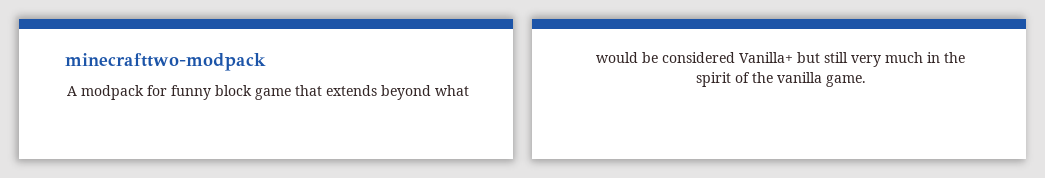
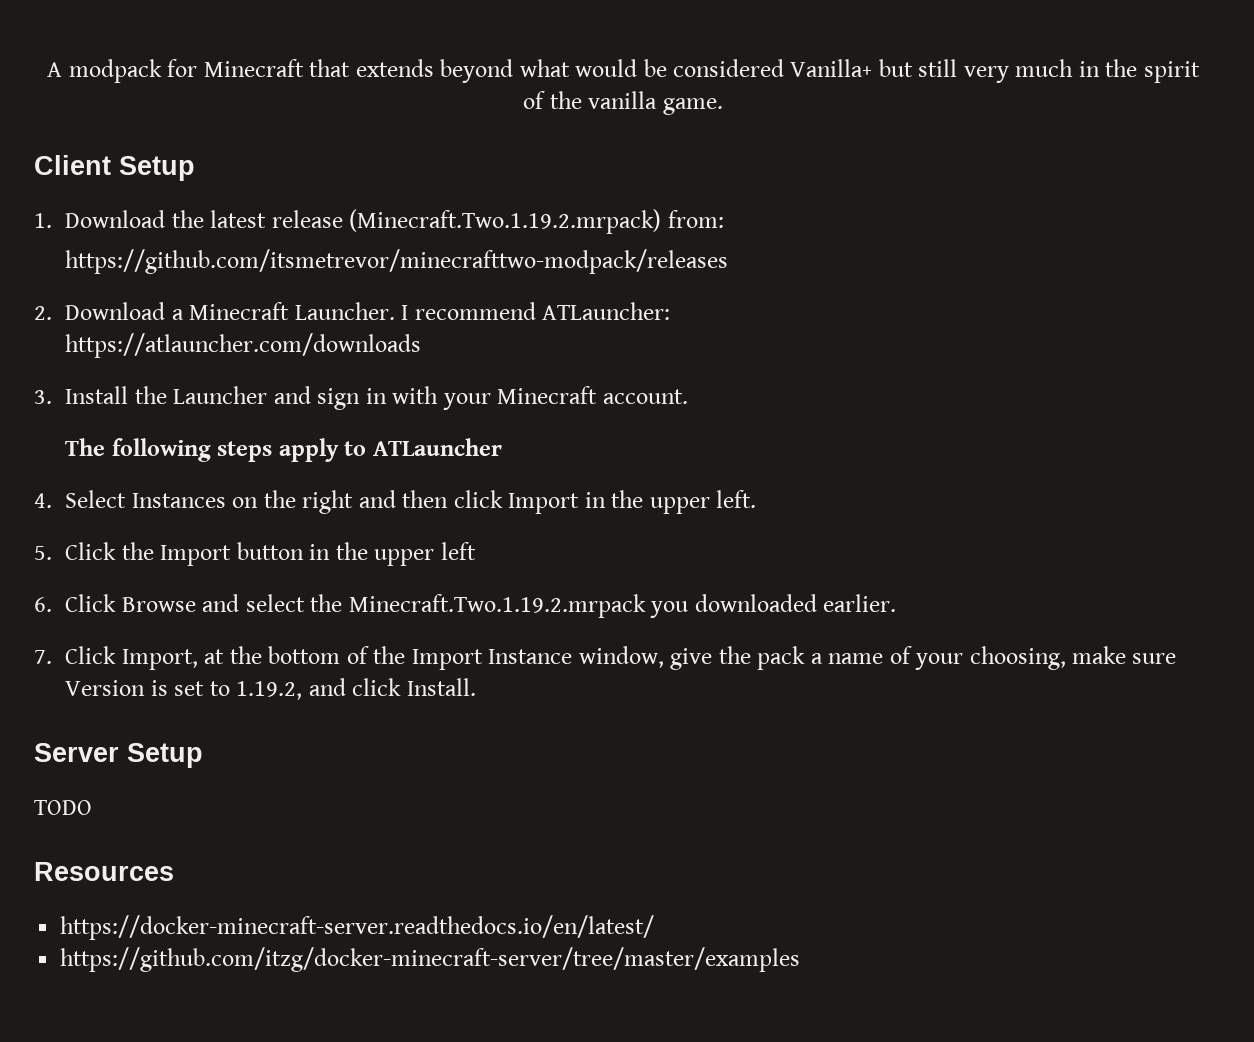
- minecrafttwo-modpack
- A modpack for funny block game that extends beyond what would be considered Vanilla+ but still very much in the spirit of the vanilla game.
+ A modpack for Minecraft that extends beyond what would be considered Vanilla+ but still very much in the spirit of the vanilla game.
+ Client Setup
+ 1. Download the latest release (Minecraft.Two.1.19.2.mrpack) from:
+ https://github.com/itsmetrevor/minecrafttwo-modpack/releases
+ 2. Download a Minecraft Launcher. I recommend ATLauncher:
+ https://atlauncher.com/downloads
+ 3. Install the Launcher and sign in with your Minecraft account.
+ The following steps apply to ATLauncher
+ 4. Select Instances on the right and then click Import in the upper left.
+ 5. Click the Import button in the upper left
+ 6. Click Browse and select the Minecraft.Two.1.19.2.mrpack you downloaded earlier.
+ 7. Click Import, at the bottom of the Import Instance window, give the pack a name of your choosing, make sure Version is set to 1.19.2, and click Install.
+ Server Setup
+ TODO
+ Resources
+ https://docker-minecraft-server.readthedocs.io/en/latest/
+ https://github.com/itzg/docker-minecraft-server/tree/master/examples

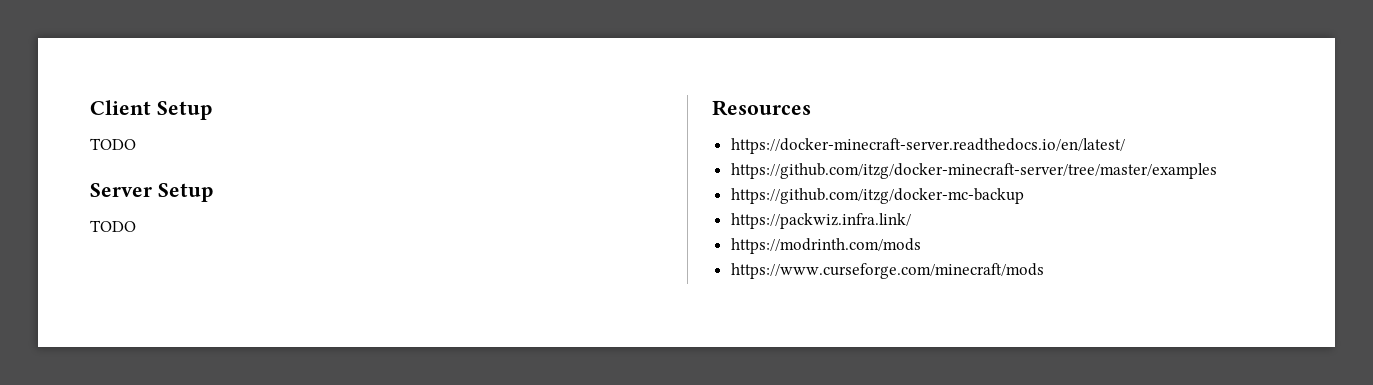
- A modpack for Minecraft that extends beyond what would be considered Vanilla+ but still very much in the spirit of the vanilla game.
  Client Setup
- 1. Download the latest release (Minecraft.Two.1.19.2.mrpack) from:
- https://github.com/itsmetrevor/minecrafttwo-modpack/releases
- 2. Download a Minecraft Launcher. I recommend ATLauncher:
- https://atlauncher.com/downloads
- 3. Install the Launcher and sign in with your Minecraft account.
- The following steps apply to ATLauncher
- 4. Select Instances on the right and then click Import in the upper left.
- 5. Click the Import button in the upper left
- 6. Click Browse and select the Minecraft.Two.1.19.2.mrpack you downloaded earlier.
- 7. Click Import, at the bottom of the Import Instance window, give the pack a name of your choosing, make sure Version is set to 1.19.2, and click Install.
+ TODO
+ https://github.com/itzg/docker-mc-backup
+ https://packwiz.infra.link/
+ https://modrinth.com/mods
+ https://www.curseforge.com/minecraft/mods

